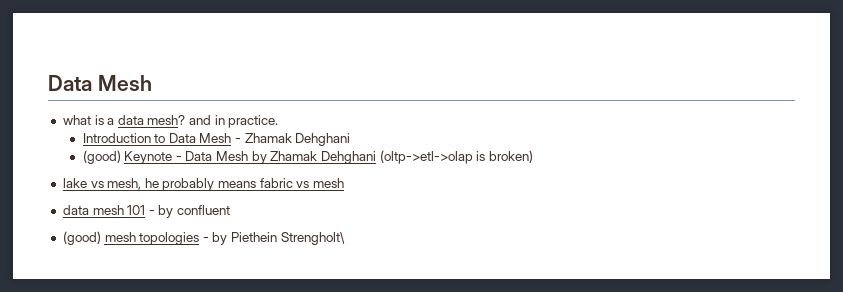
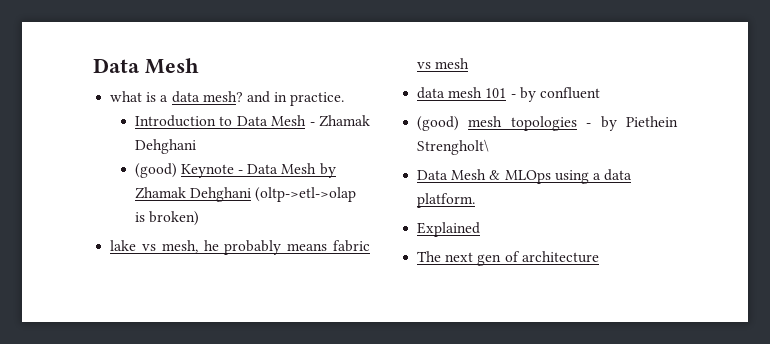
+ Data Mesh & MLOps using a data platform.
+ Explained
+ The next gen of architecture

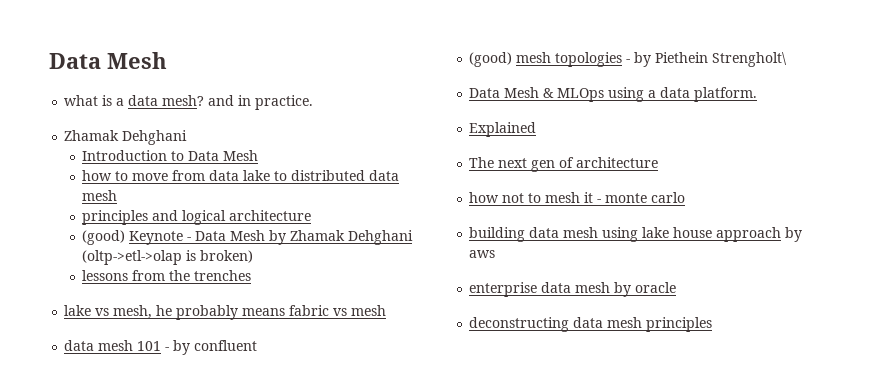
  what is a data mesh? and in practice.
+ Zhamak Dehghani
- Introduction to Data Mesh - Zhamak Dehghani
+ Introduction to Data Mesh
+ how to move from data lake to distributed data mesh
+ principles and logical architecture
+ lessons from the trenches
+ how not to mesh it - monte carlo
+ building data mesh using lake house approach by aws
+ enterprise data mesh by oracle
+ deconstructing data mesh principles

